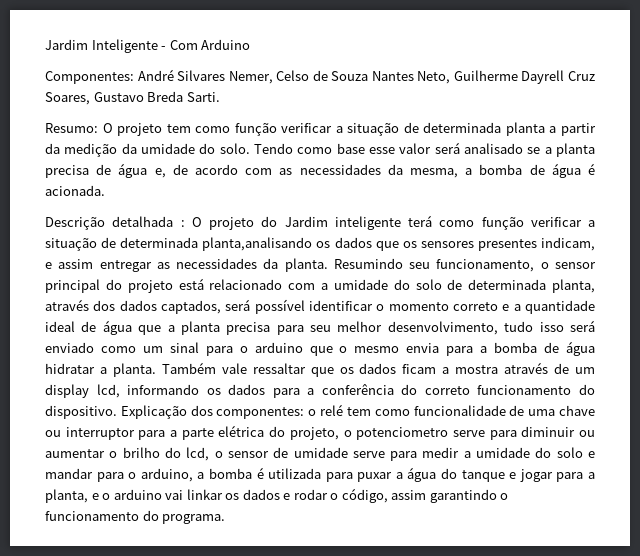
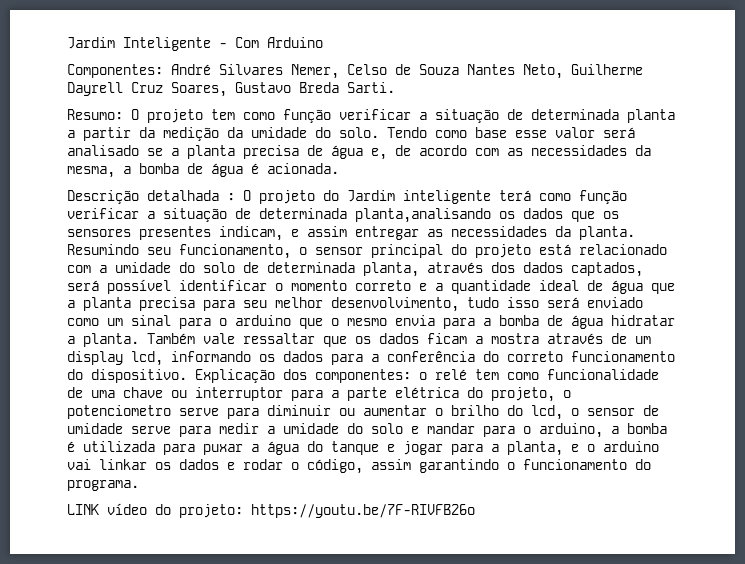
+ LINK vídeo do projeto: https://youtu.be/7F-RIVFB26o

